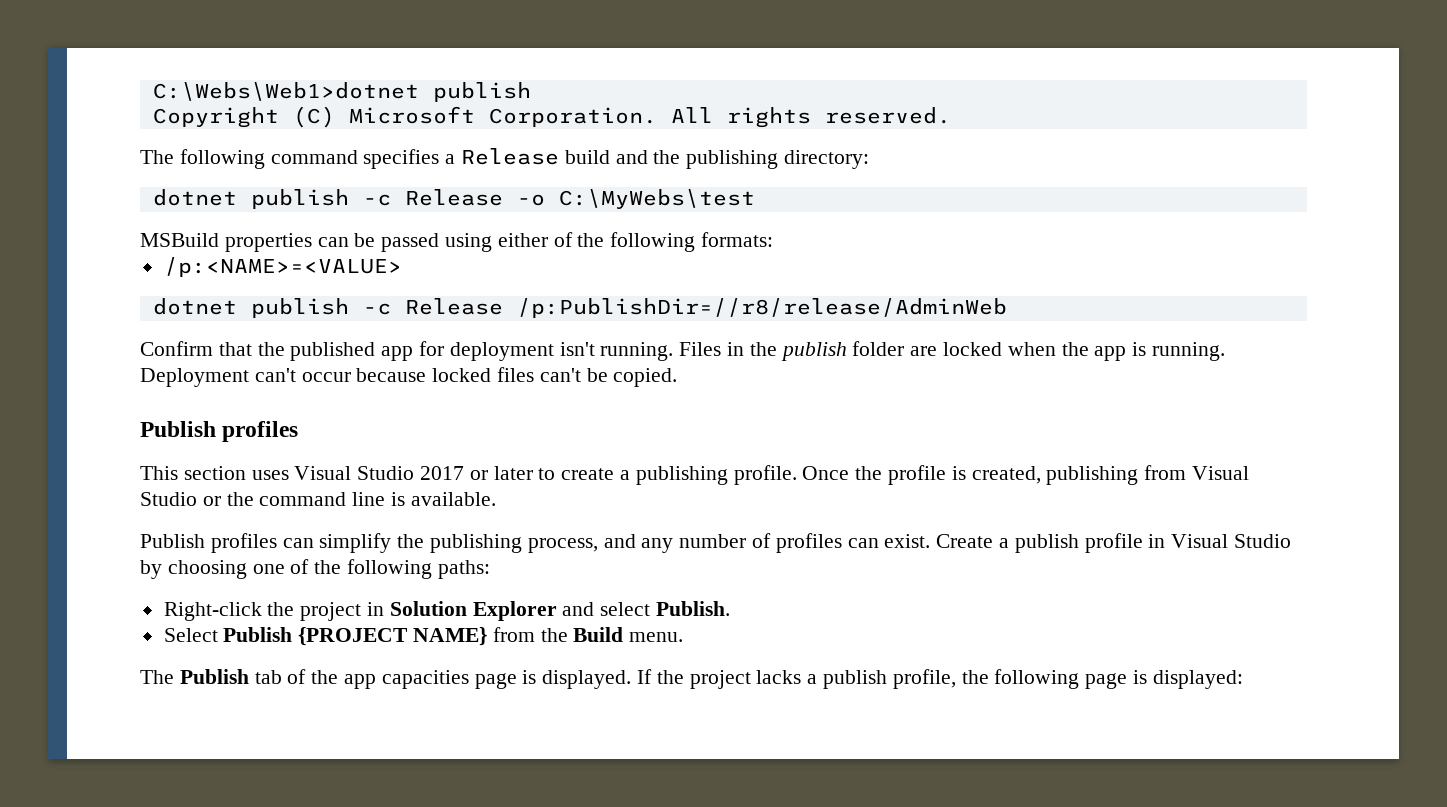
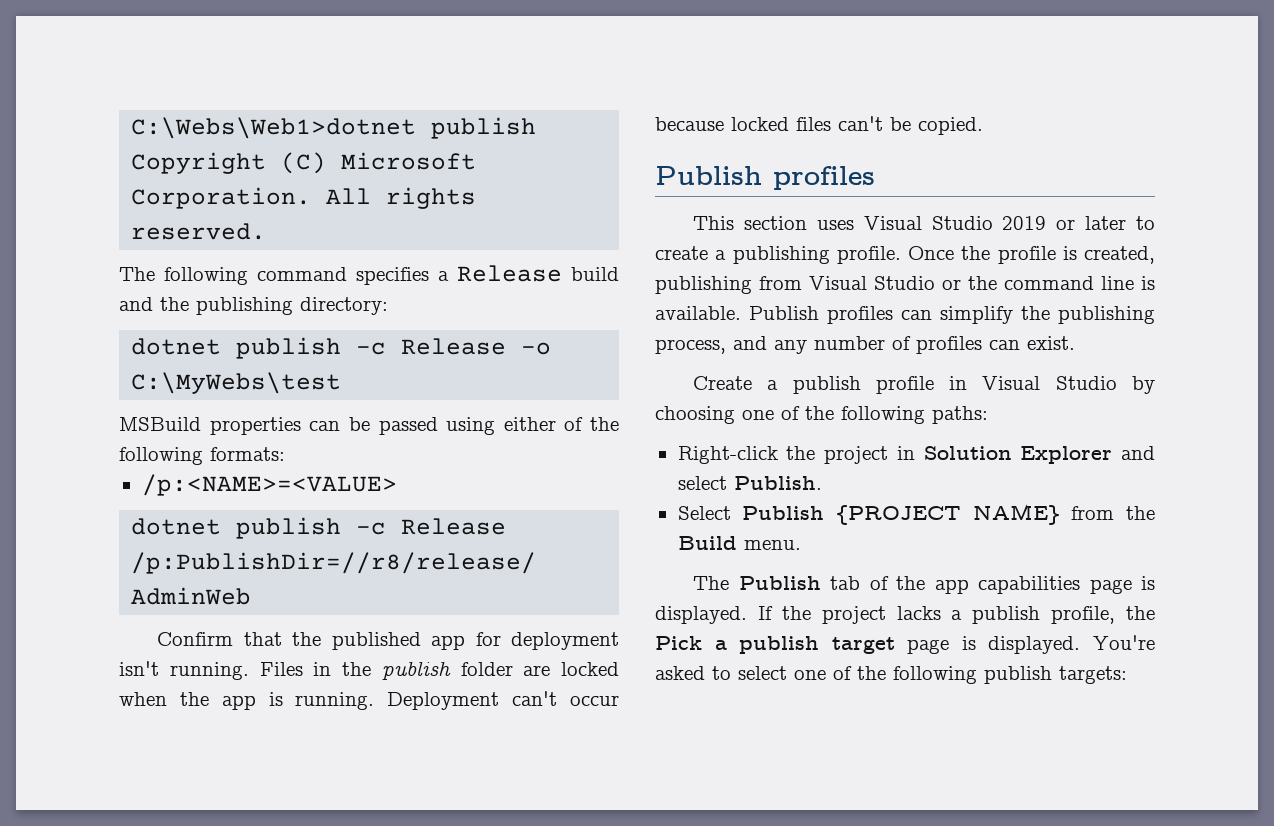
- This section uses Visual Studio 2017 or later to create a publishing profile.
+ This section uses Visual Studio 2019 or later to create a publishing profile.
- Once the profile is created, publishing from Visual Studio or the command line is available.
- Publish profiles can simplify the publishing process, and any number of profiles can exist. Create a publish profile in Visual Studio by choosing one of the following paths:
+ Once the profile is created, publishing from Visual Studio or the command line is available. Publish profiles can simplify the publishing process, and any number of profiles can exist.
+ Create a publish profile in Visual Studio by choosing one of the following paths:
- The Publish tab of the app capacities page is displayed.
+ The Publish tab of the app capabilities page is displayed.
- If the project lacks a publish profile, the following page is displayed:
+ If the project lacks a publish profile, the Pick a publish target page is displayed. You're asked to select one of the following publish targets:

